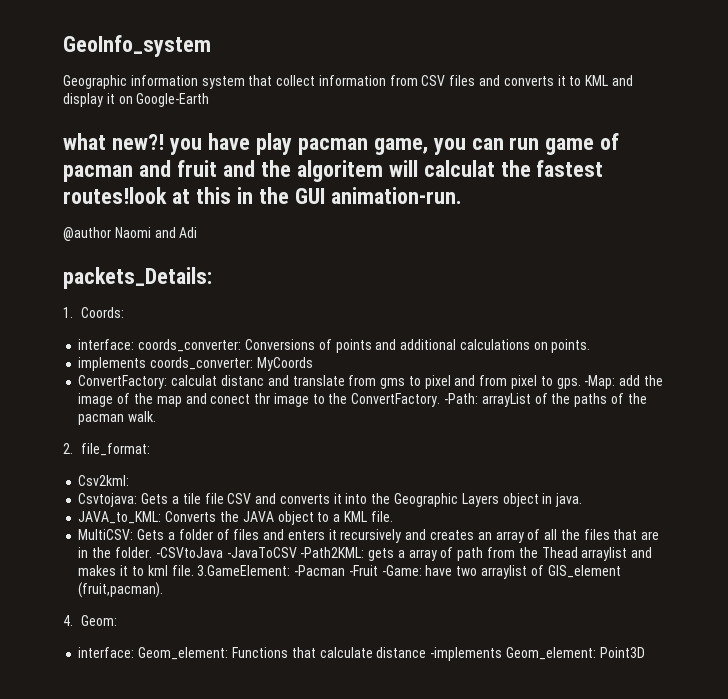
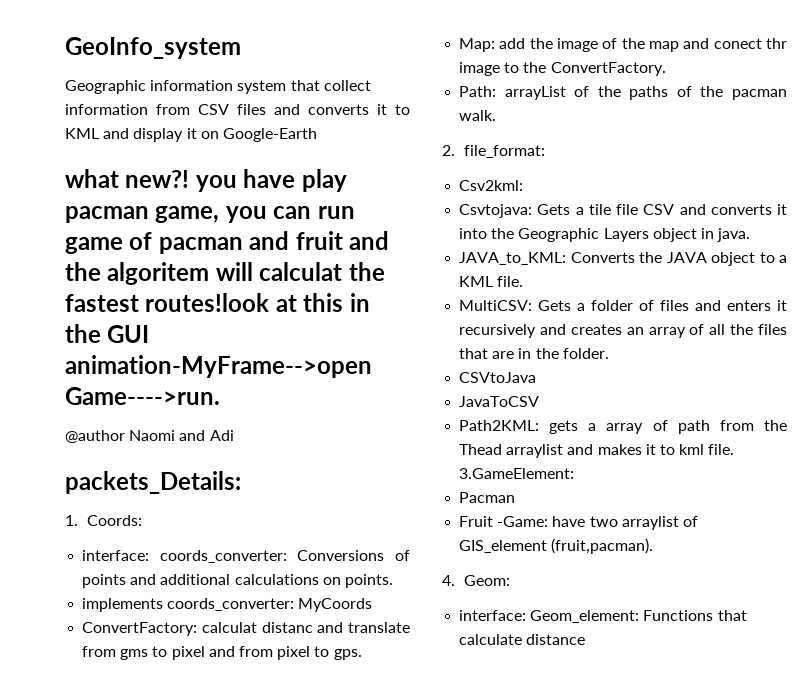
- what new?! you have play pacman game, you can run game of pacman and fruit and the algoritem will calculat the fastest routes!look at this in the GUI animation-run.
+ what new?! you have play pacman game, you can run game of pacman and fruit and the algoritem will calculat the fastest routes!look at this in the GUI animation-MyFrame-->open Game---->run.
- ConvertFactory: calculat distanc and translate from gms to pixel and from pixel to gps. -Map: add the image of the map and conect thr image to the ConvertFactory. -Path: arrayList of the paths of the pacman walk.
+ ConvertFactory: calculat distanc and translate from gms to pixel and from pixel to gps.
+ Map: add the image of the map and conect thr image to the ConvertFactory.
+ Path: arrayList of the paths of the pacman walk.
- MultiCSV: Gets a folder of files and enters it recursively and creates an array of all the files that are in the folder. -CSVtoJava -JavaToCSV -Path2KML: gets a array of path from the Thead arraylist and makes it to kml file.
+ MultiCSV: Gets a folder of files and enters it recursively and creates an array of all the files that are in the folder.
+ CSVtoJava
+ JavaToCSV
+ Path2KML: gets a array of path from the Thead arraylist and makes it to kml file.
- 3.GameElement: -Pacman -Fruit -Game: have two arraylist of GIS_element (fruit,pacman).
+ 3.GameElement:
+ Pacman
+ Fruit -Game: have two arraylist of GIS_element (fruit,pacman).
- interface: Geom_element: Functions that calculate distance -implements Geom_element: Point3D
+ interface: Geom_element: Functions that calculate distance

